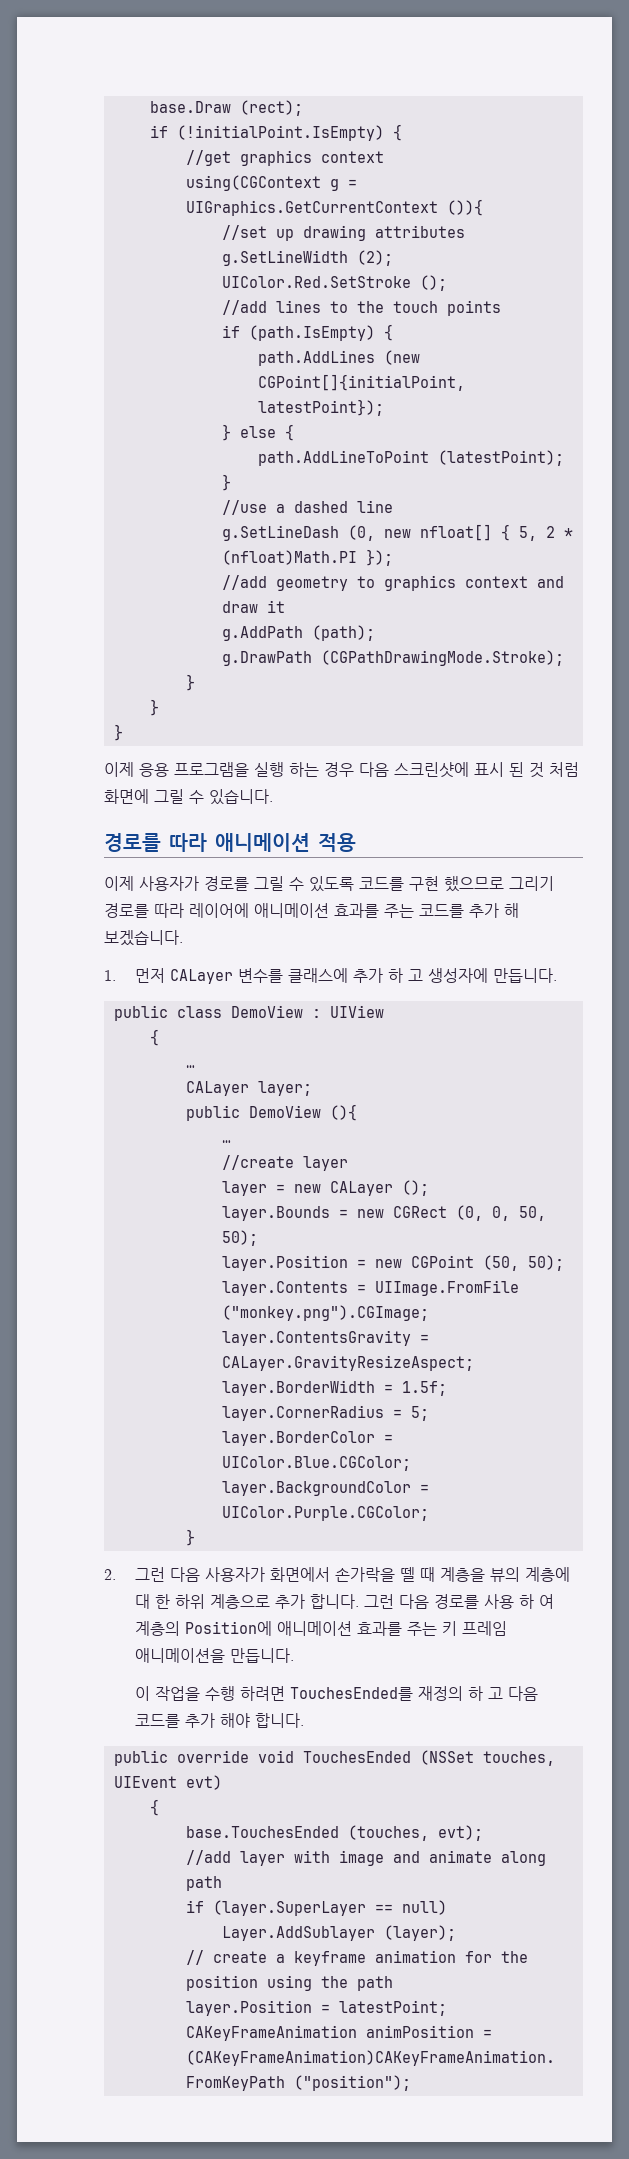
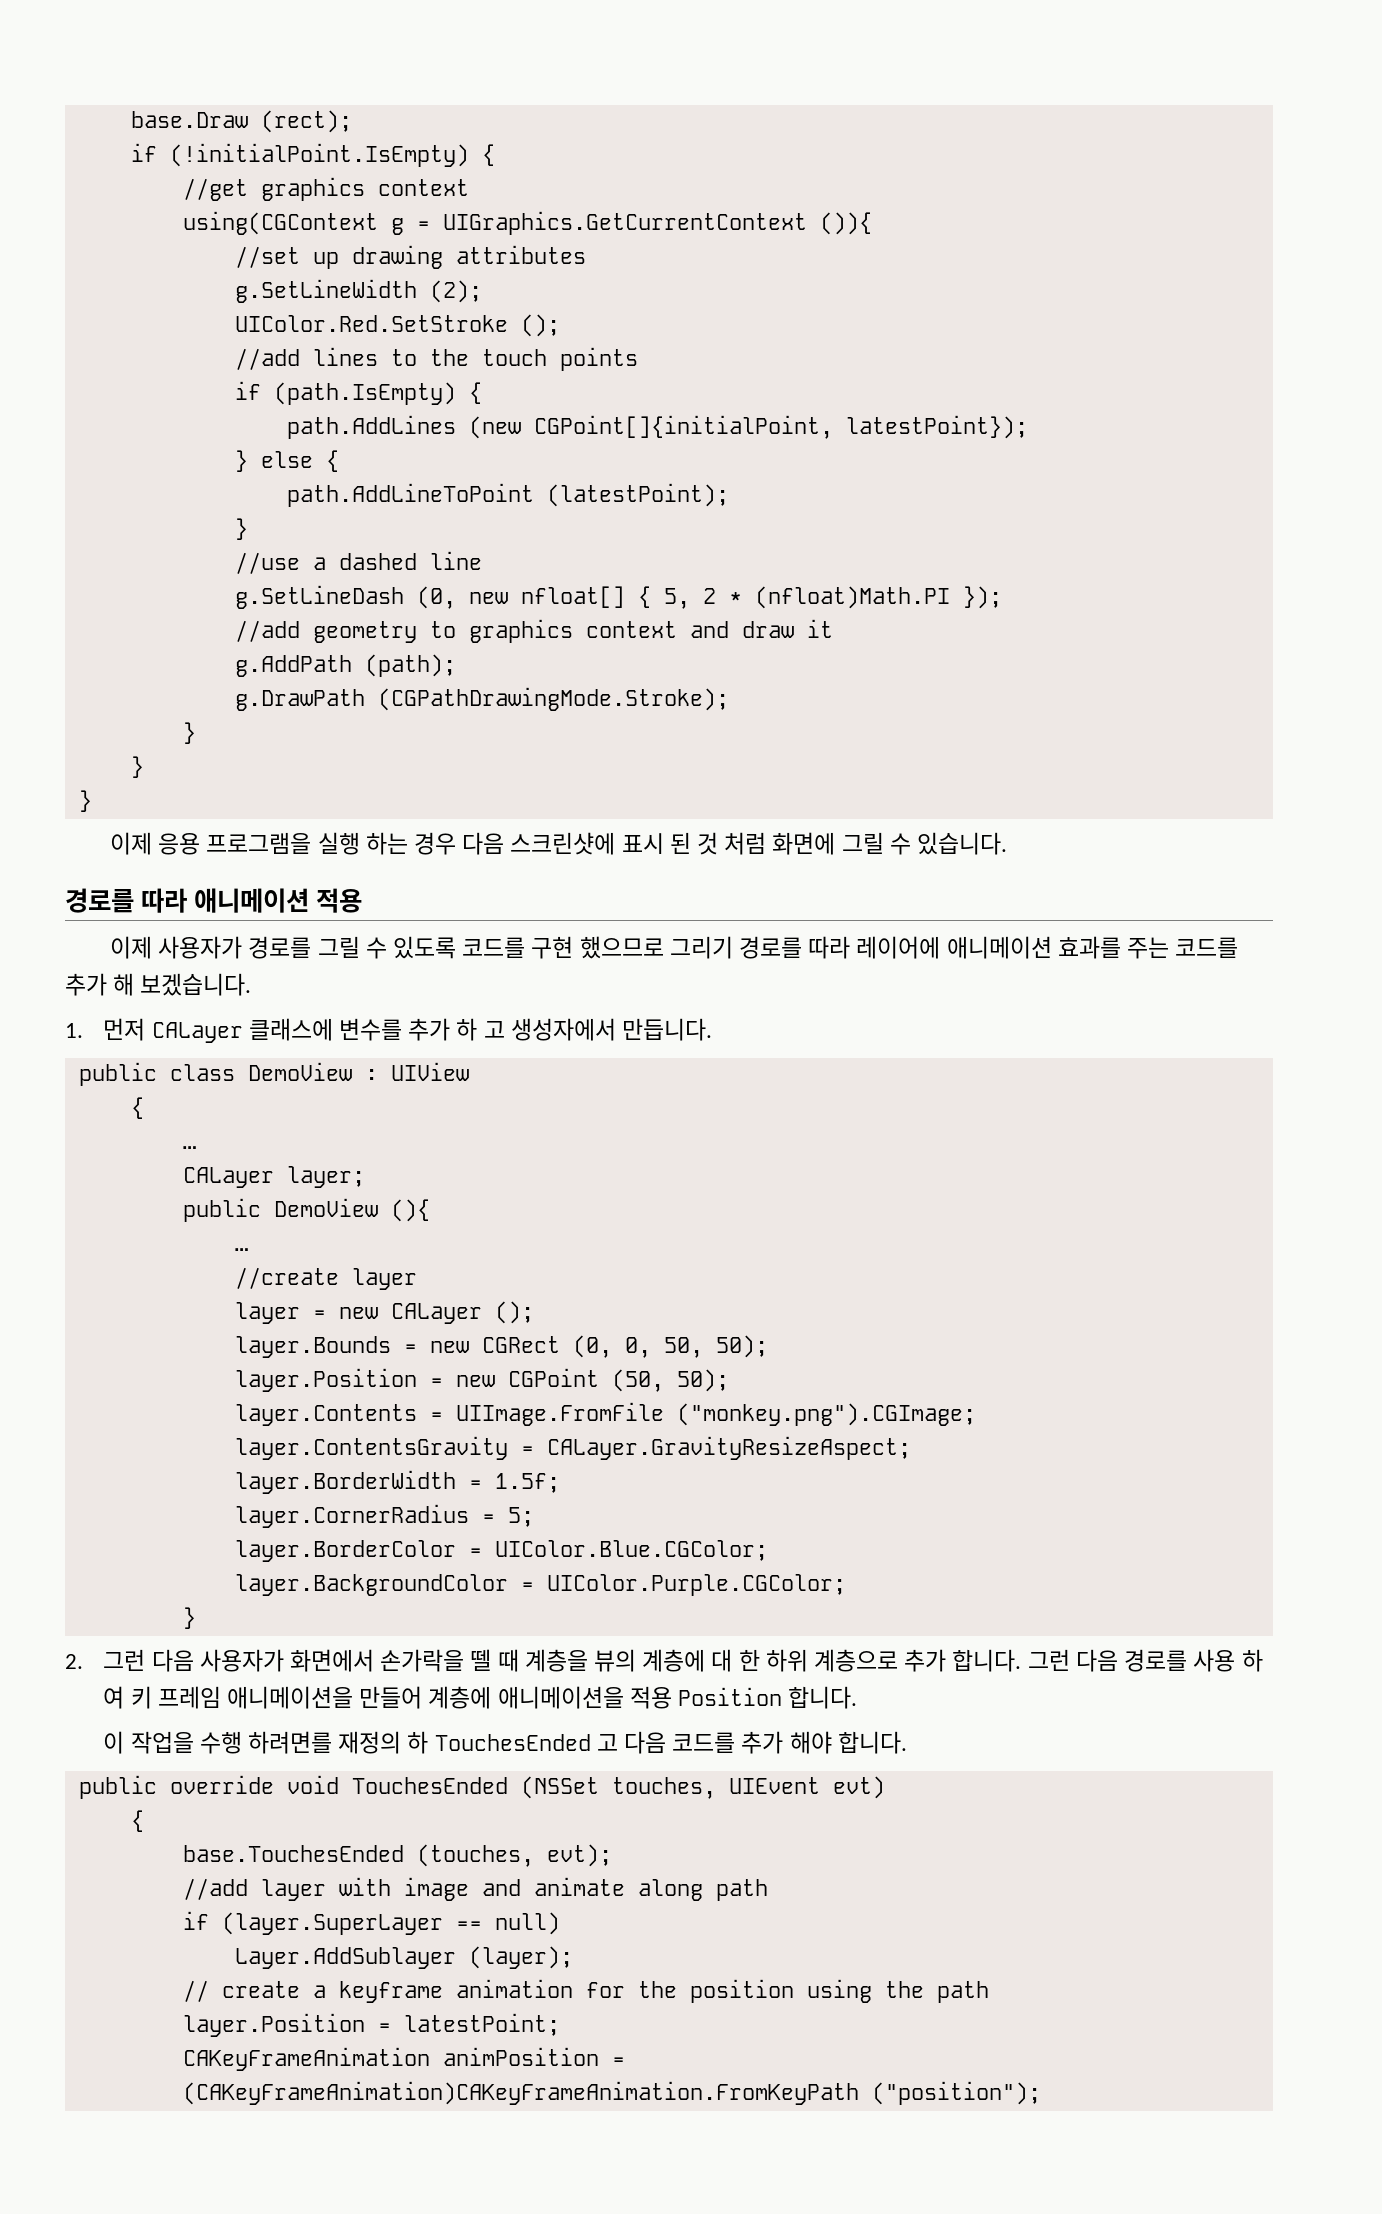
- 1. 먼저 CALayer 변수를 클래스에 추가 하 고 생성자에 만듭니다.
+ 1. 먼저 CALayer 클래스에 변수를 추가 하 고 생성자에서 만듭니다.
- 그런 다음 경로를 사용 하 여 계층의 Position에 애니메이션 효과를 주는 키 프레임 애니메이션을 만듭니다.
+ 그런 다음 경로를 사용 하 여 키 프레임 애니메이션을 만들어 계층에 애니메이션을 적용 Position 합니다.
- 이 작업을 수행 하려면 TouchesEnded를 재정의 하 고 다음 코드를 추가 해야 합니다.
+ 이 작업을 수행 하려면를 재정의 하 TouchesEnded 고 다음 코드를 추가 해야 합니다.

